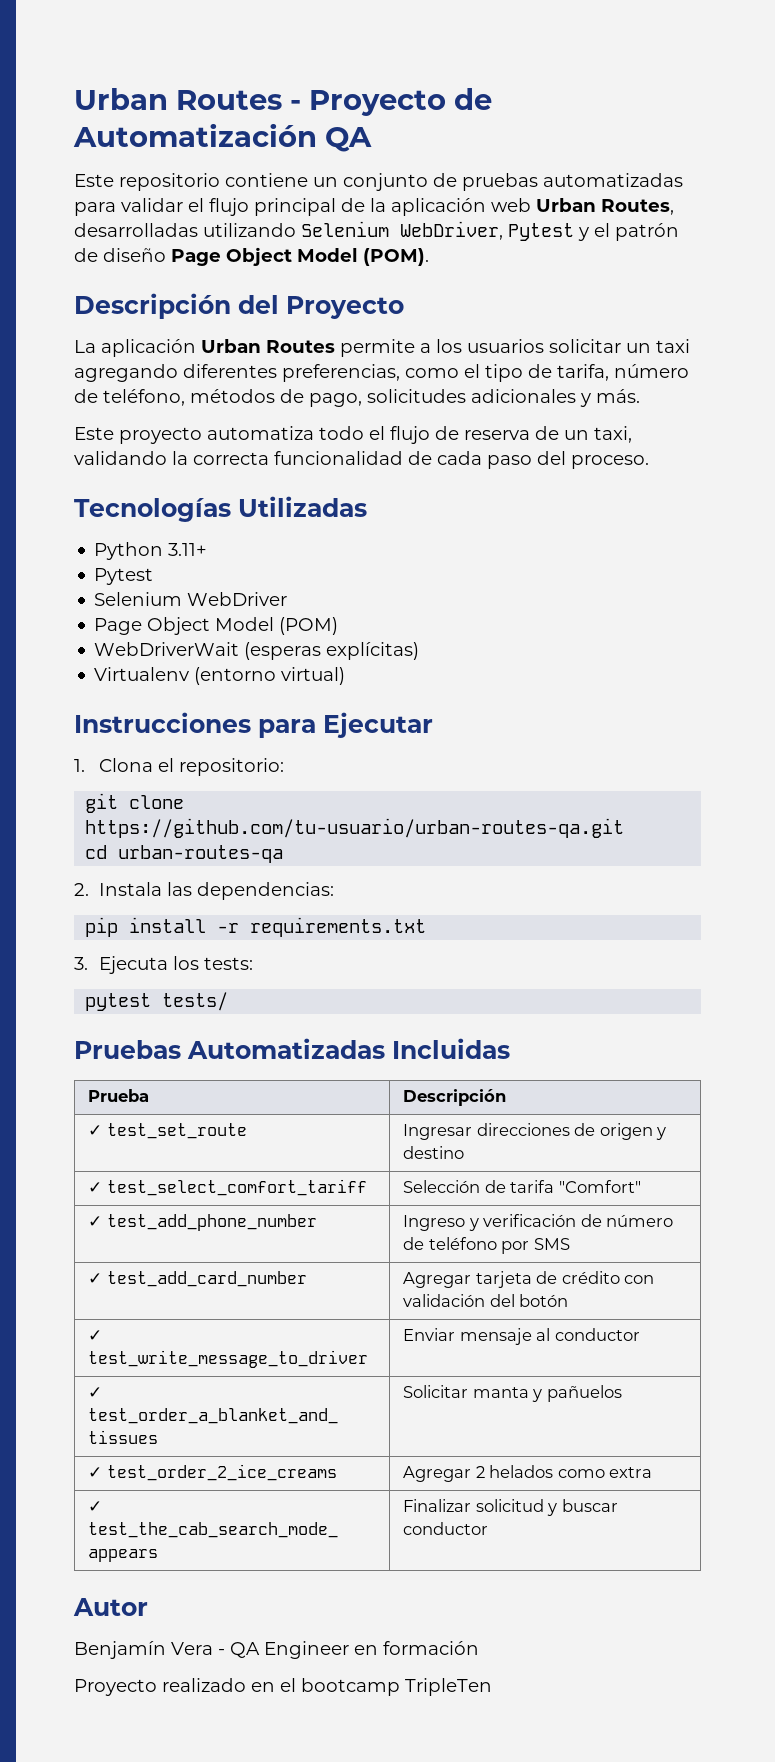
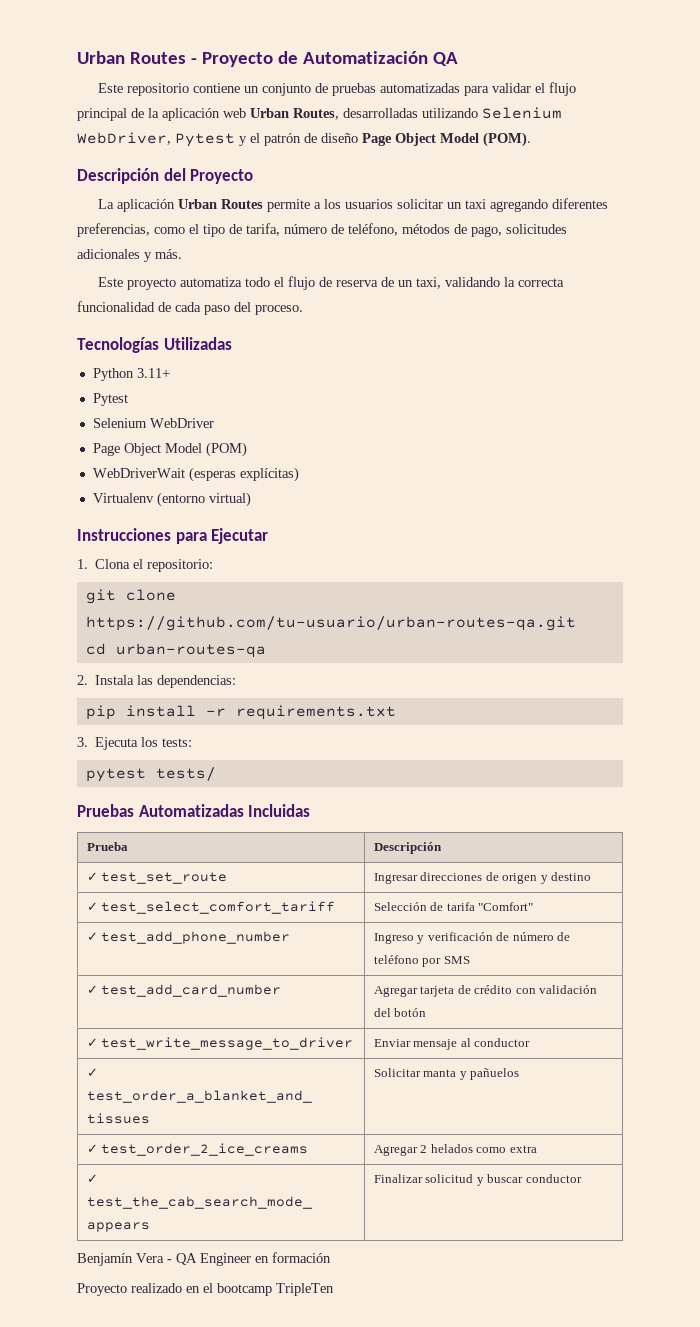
- Autor

